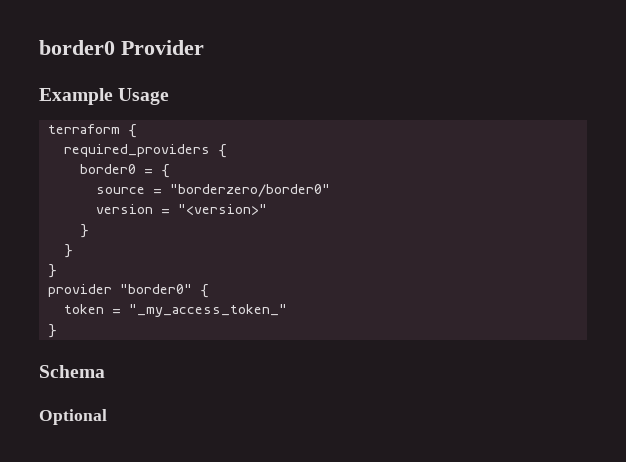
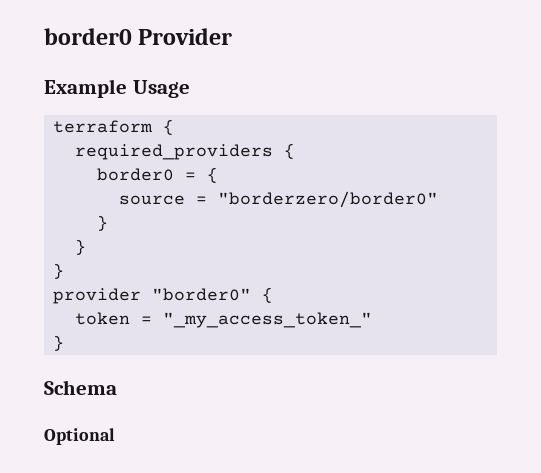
- version = "<version>"

